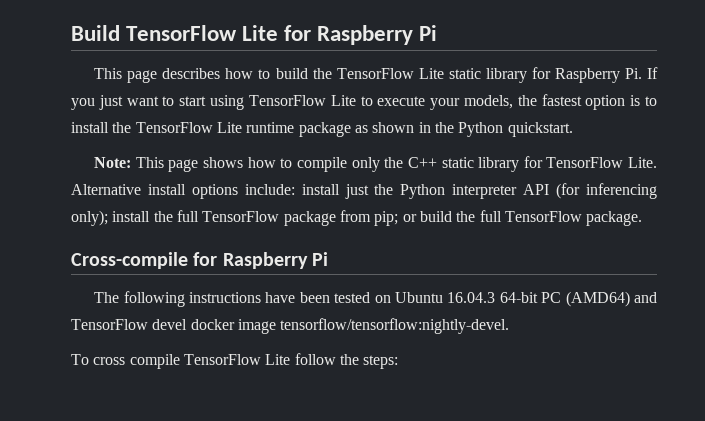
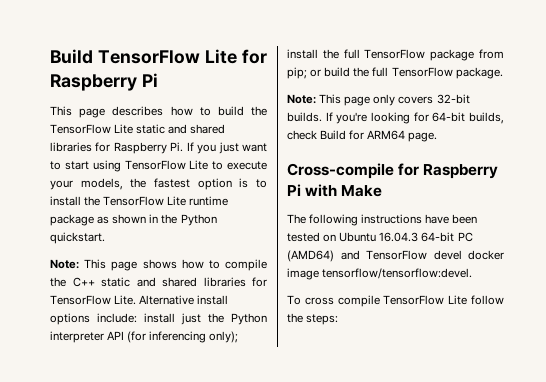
- This page describes how to build the TensorFlow Lite static library for Raspberry Pi. If you just want to start using TensorFlow Lite to execute your models, the fastest option is to install the TensorFlow Lite runtime package as shown in the Python quickstart.
+ This page describes how to build the TensorFlow Lite static and shared libraries for Raspberry Pi. If you just want to start using TensorFlow Lite to execute your models, the fastest option is to install the TensorFlow Lite runtime package as shown in the Python quickstart.
- Note: This page shows how to compile only the C++ static library for TensorFlow Lite.
+ Note: This page shows how to compile the C++ static and shared libraries for TensorFlow Lite.
+ Note: This page only covers 32-bit builds. If you're looking for 64-bit builds, check Build for ARM64 page.
- Cross-compile for Raspberry Pi
+ Cross-compile for Raspberry Pi with Make
- The following instructions have been tested on Ubuntu 16.04.3 64-bit PC (AMD64) and TensorFlow devel docker image tensorflow/tensorflow:nightly-devel.
+ The following instructions have been tested on Ubuntu 16.04.3 64-bit PC (AMD64) and TensorFlow devel docker image tensorflow/tensorflow:devel.

